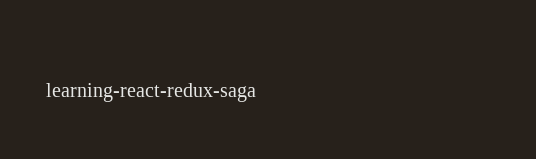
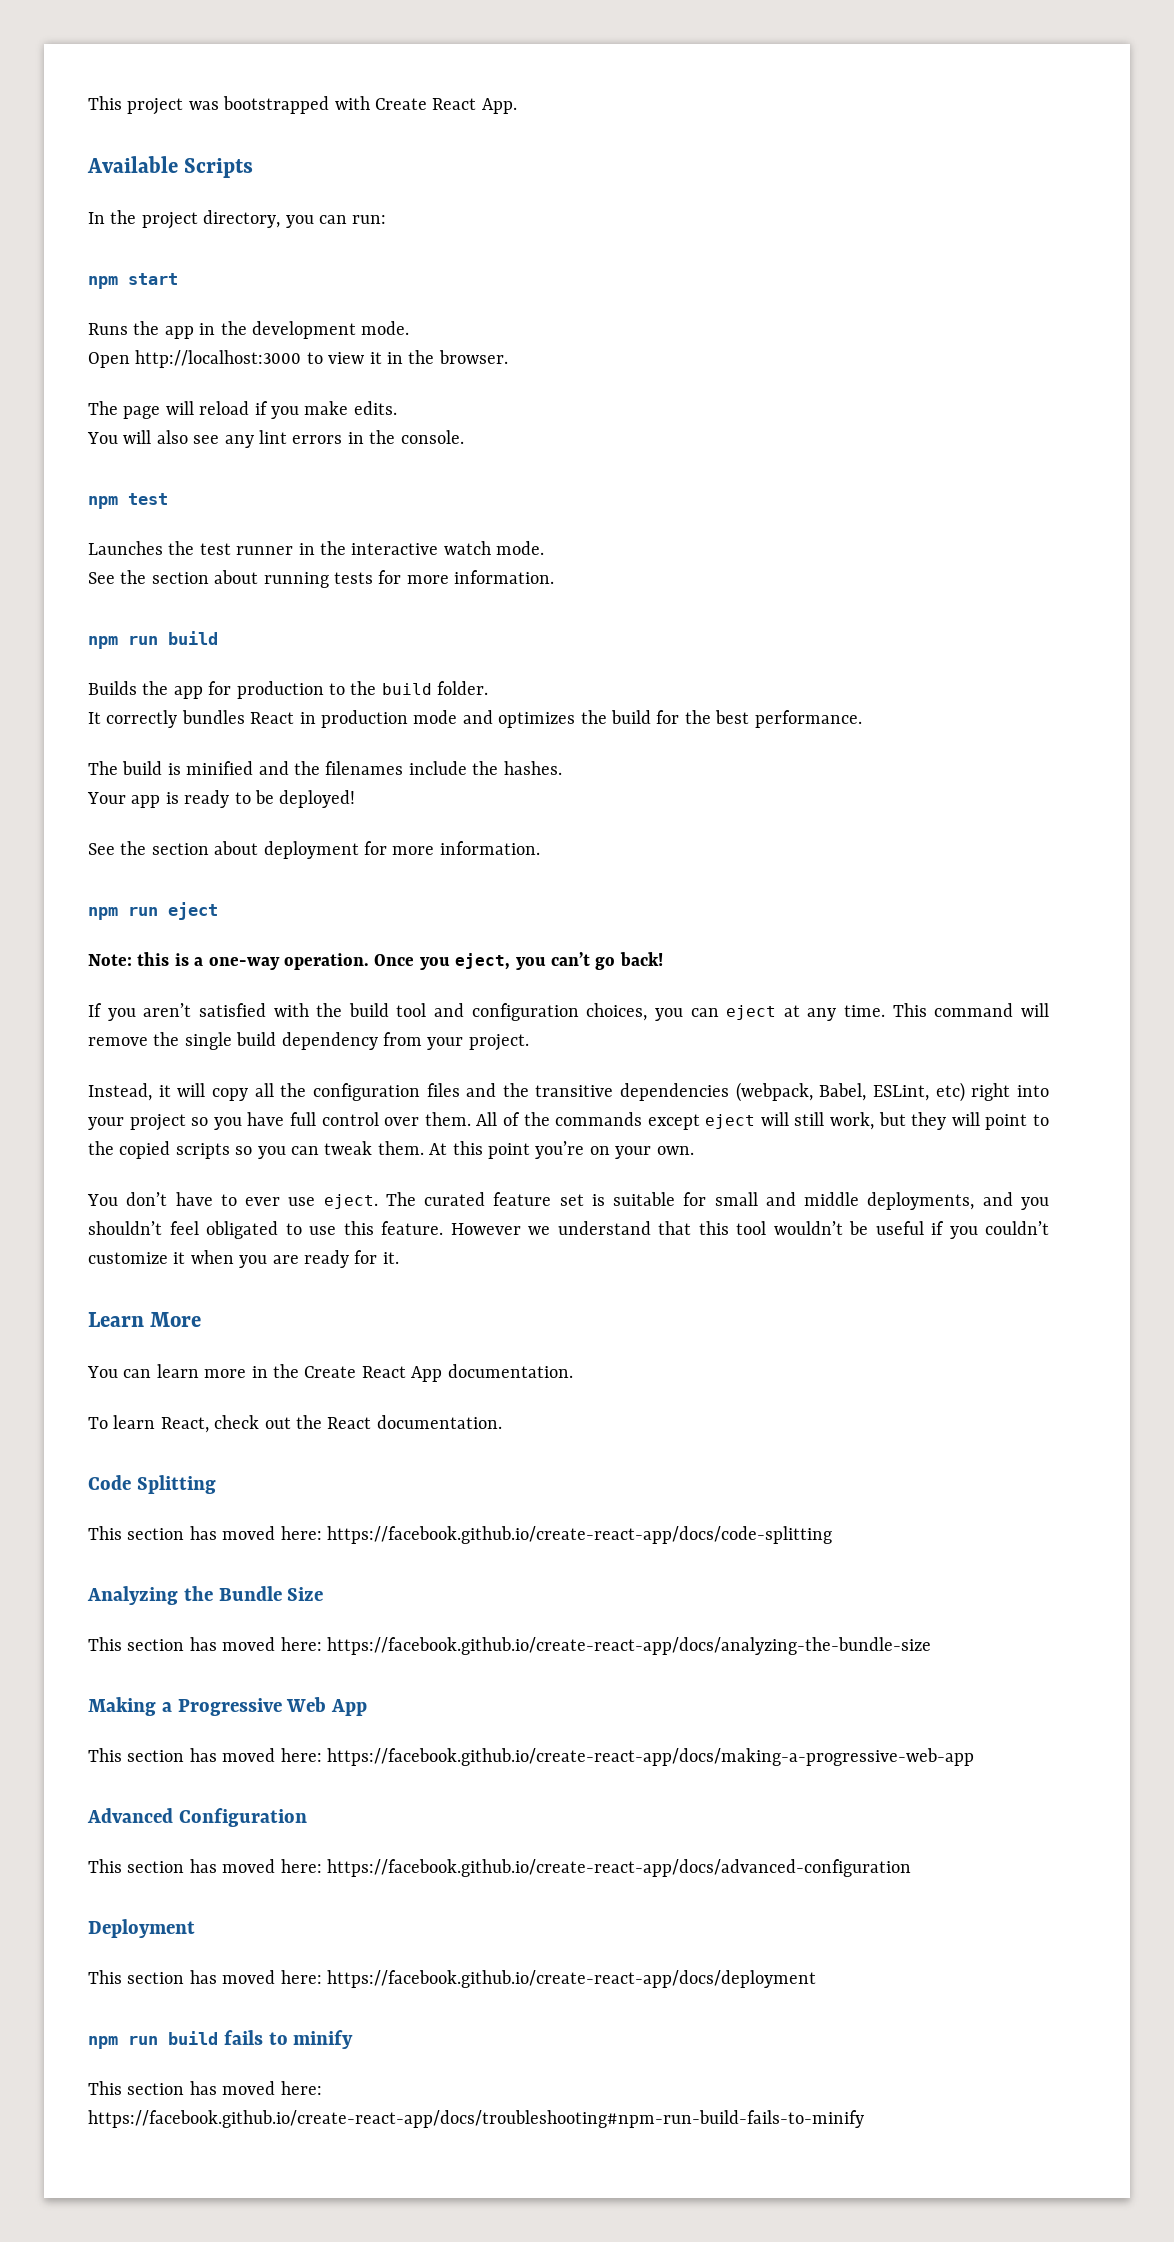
- learning-react-redux-saga
+ This project was bootstrapped with Create React App.
+ Available Scripts
+ In the project directory, you can run:
+ npm start
+ Runs the app in the development mode.
+ Open http://localhost:3000 to view it in the browser.
+ The page will reload if you make edits.
+ You will also see any lint errors in the console.
+ npm test
+ Launches the test runner in the interactive watch mode.
+ See the section about running tests for more information.
+ npm run build
+ Builds the app for production to the build folder.
+ It correctly bundles React in production mode and optimizes the build for the best performance.
+ The build is minified and the filenames include the hashes.
+ Your app is ready to be deployed!
+ See the section about deployment for more information.
+ npm run eject
+ Note: this is a one-way operation. Once you eject, you can’t go back!
+ If you aren’t satisfied with the build tool and configuration choices, you can eject at any time. This command will remove the single build dependency from your project.
+ Instead, it will copy all the configuration files and the transitive dependencies (webpack, Babel, ESLint, etc) right into your project so you have full control over them. All of the commands except eject will still work, but they will point to the copied scripts so you can tweak them. At this point you’re on your own.
+ You don’t have to ever use eject. The curated feature set is suitable for small and middle deployments, and you shouldn’t feel obligated to use this feature. However we understand that this tool wouldn’t be useful if you couldn’t customize it when you are ready for it.
+ Learn More
+ You can learn more in the Create React App documentation.
+ To learn React, check out the React documentation.
+ Code Splitting
+ This section has moved here: https://facebook.github.io/create-react-app/docs/code-splitting
+ Analyzing the Bundle Size
+ This section has moved here: https://facebook.github.io/create-react-app/docs/analyzing-the-bundle-size
+ Making a Progressive Web App
+ This section has moved here: https://facebook.github.io/create-react-app/docs/making-a-progressive-web-app
+ Advanced Configuration
+ This section has moved here: https://facebook.github.io/create-react-app/docs/advanced-configuration
+ Deployment
+ This section has moved here: https://facebook.github.io/create-react-app/docs/deployment
+ npm run build fails to minify
+ This section has moved here: https://facebook.github.io/create-react-app/docs/troubleshooting#npm-run-build-fails-to-minify

